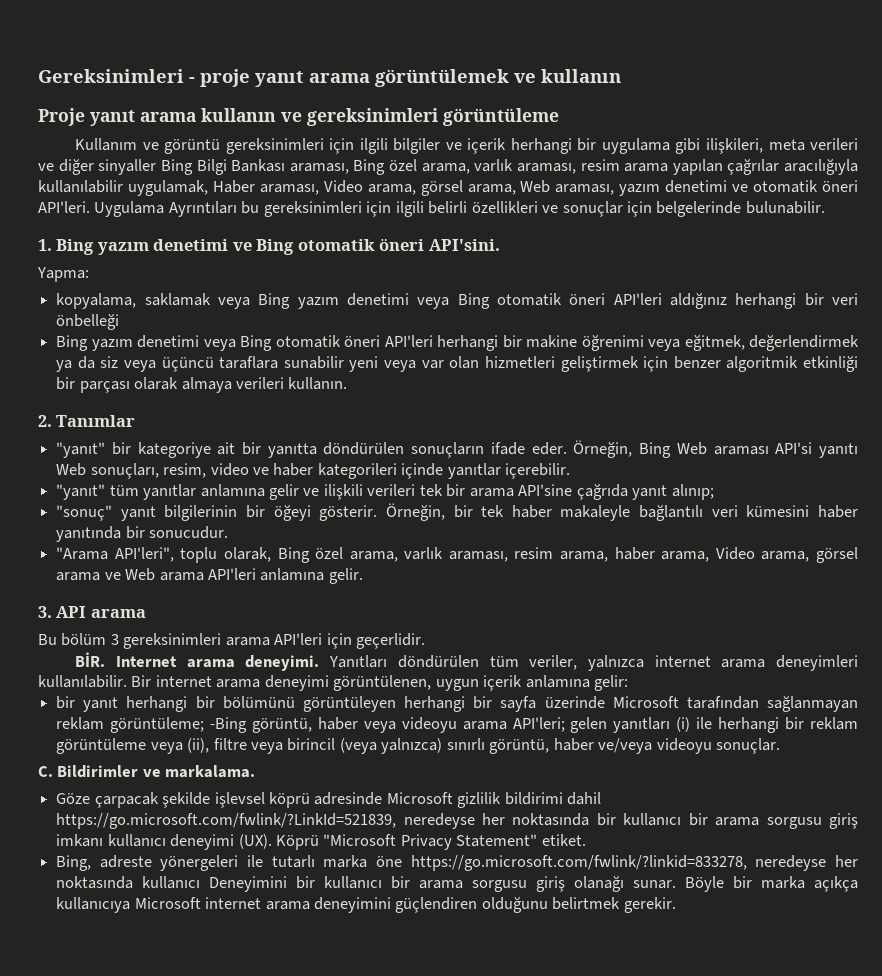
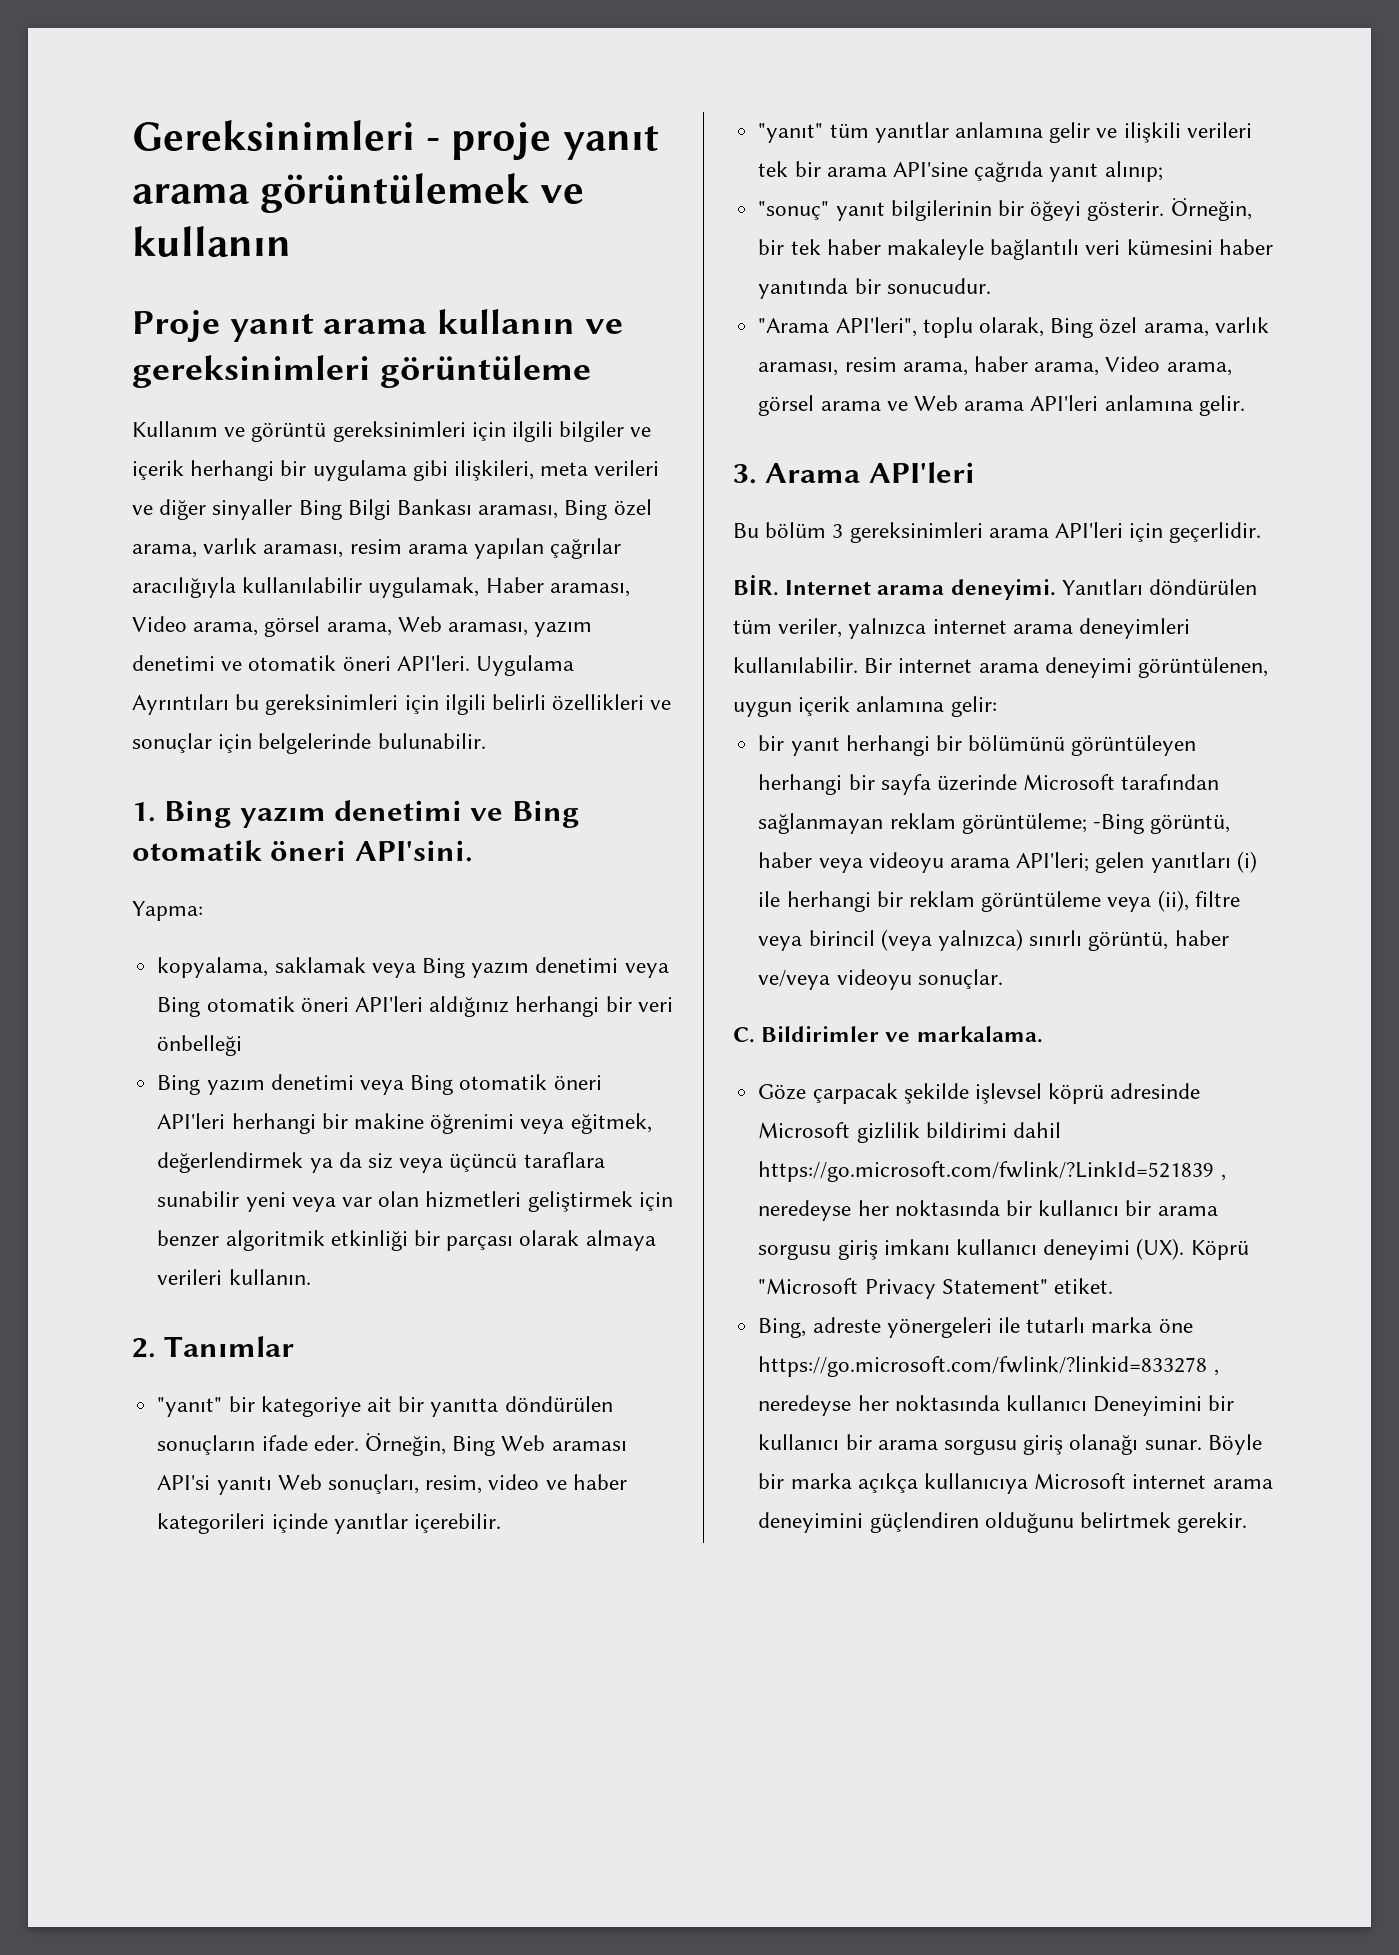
- 3. API arama
+ 3. Arama API'leri
- Göze çarpacak şekilde işlevsel köprü adresinde Microsoft gizlilik bildirimi dahil https://go.microsoft.com/fwlink/?LinkId=521839, neredeyse her noktasında bir kullanıcı bir arama sorgusu giriş imkanı kullanıcı deneyimi (UX). Köprü "Microsoft Privacy Statement" etiket.
+ Göze çarpacak şekilde işlevsel köprü adresinde Microsoft gizlilik bildirimi dahil https://go.microsoft.com/fwlink/?LinkId=521839 , neredeyse her noktasında bir kullanıcı bir arama sorgusu giriş imkanı kullanıcı deneyimi (UX). Köprü "Microsoft Privacy Statement" etiket.
- Bing, adreste yönergeleri ile tutarlı marka öne https://go.microsoft.com/fwlink/?linkid=833278, neredeyse her noktasında kullanıcı Deneyimini bir kullanıcı bir arama sorgusu giriş olanağı sunar.
+ Bing, adreste yönergeleri ile tutarlı marka öne https://go.microsoft.com/fwlink/?linkid=833278 , neredeyse her noktasında kullanıcı Deneyimini bir kullanıcı bir arama sorgusu giriş olanağı sunar.

